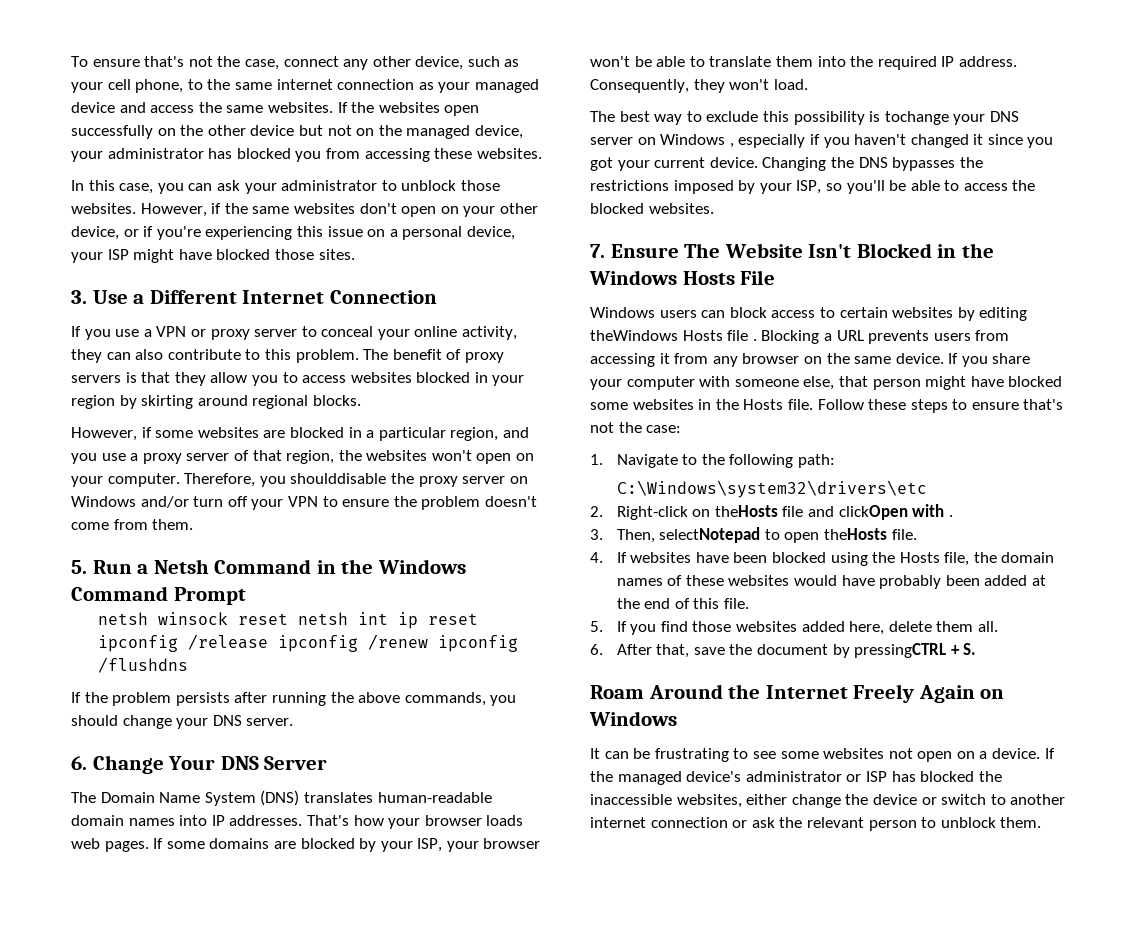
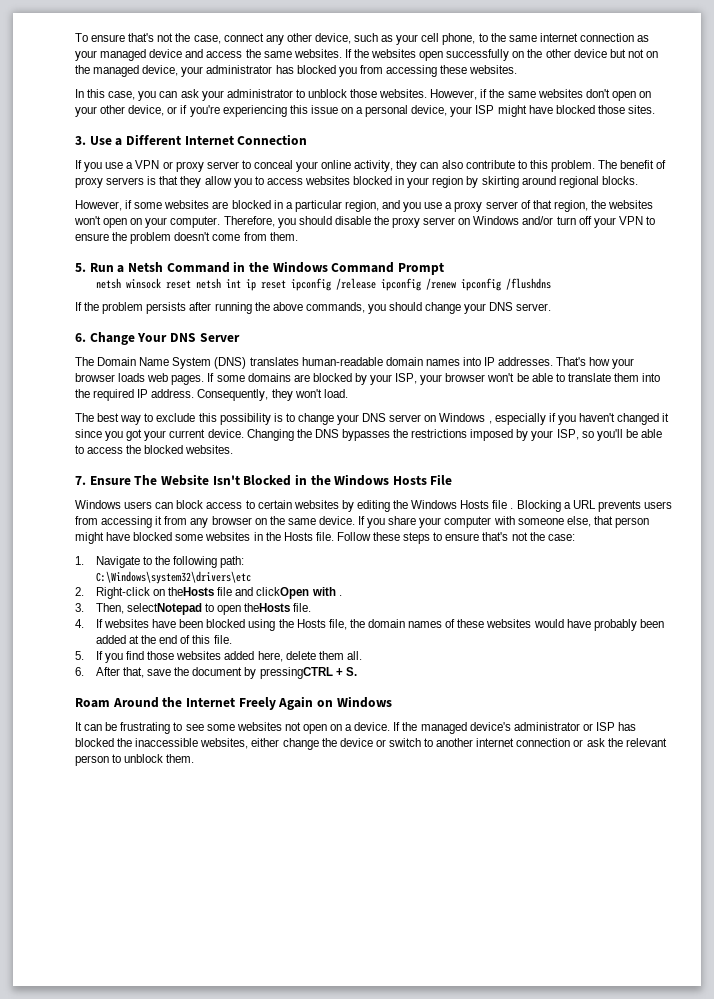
- Therefore, you shoulddisable the proxy server on Windows and/or turn off your VPN to ensure the problem doesn't come from them.
+ Therefore, you should disable the proxy server on Windows and/or turn off your VPN to ensure the problem doesn't come from them.
- The best way to exclude this possibility is tochange your DNS server on Windows , especially if you haven't changed it since you got your current device.
+ The best way to exclude this possibility is to change your DNS server on Windows , especially if you haven't changed it since you got your current device.
- Windows users can block access to certain websites by editing theWindows Hosts file .
+ Windows users can block access to certain websites by editing the Windows Hosts file .

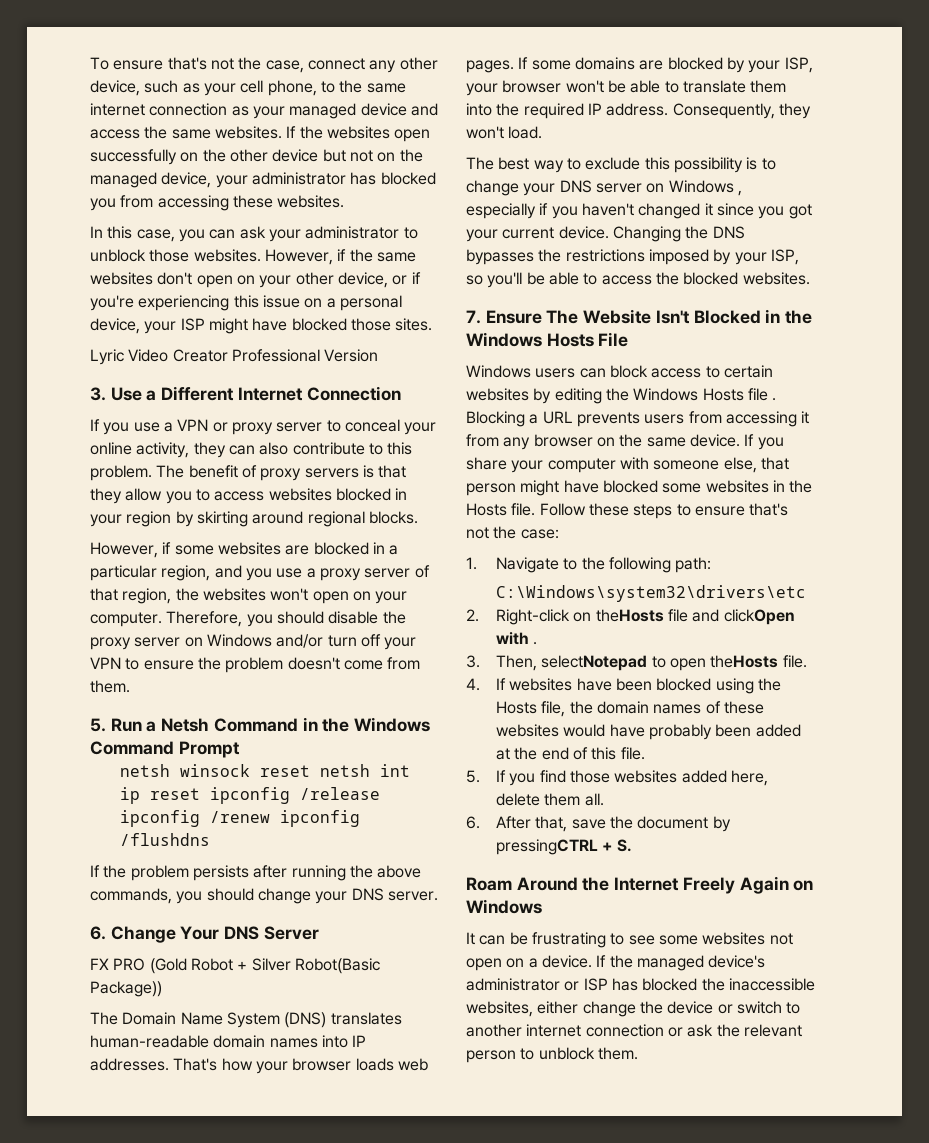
+ Lyric Video Creator Professional Version
+ FX PRO (Gold Robot + Silver Robot(Basic Package))

